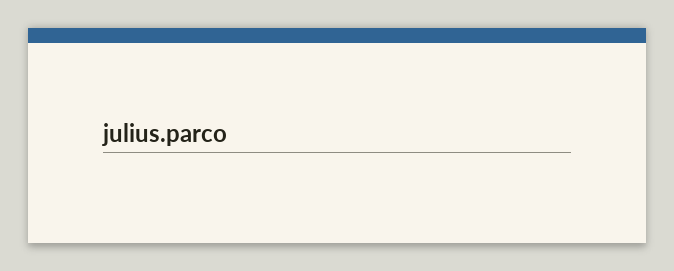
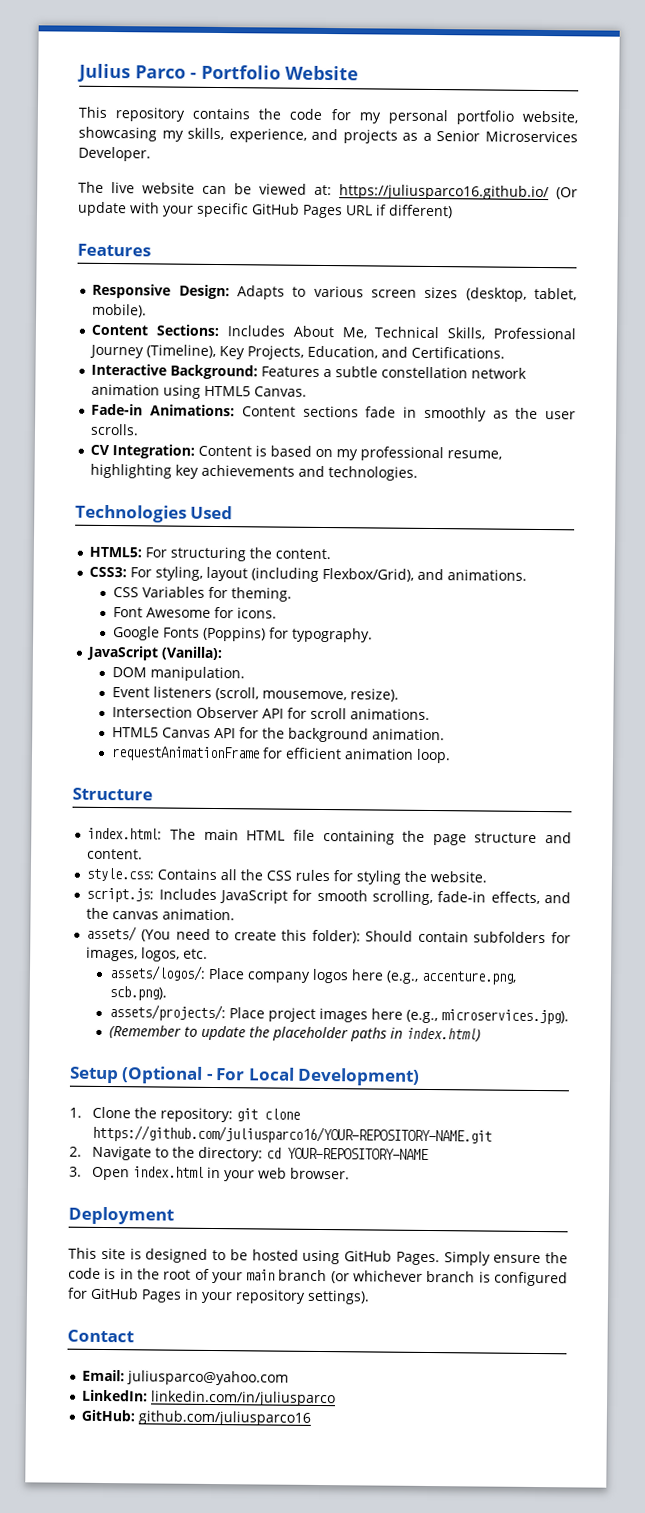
- julius.parco
+ Julius Parco - Portfolio Website
+ This repository contains the code for my personal portfolio website, showcasing my skills, experience, and projects as a Senior Microservices Developer.
+ The live website can be viewed at: https://juliusparco16.github.io/ (Or update with your specific GitHub Pages URL if different)
+ Features
+ Responsive Design: Adapts to various screen sizes (desktop, tablet, mobile).
+ Content Sections: Includes About Me, Technical Skills, Professional Journey (Timeline), Key Projects, Education, and Certifications.
+ Interactive Background: Features a subtle constellation network animation using HTML5 Canvas.
+ Fade-in Animations: Content sections fade in smoothly as the user scrolls.
+ CV Integration: Content is based on my professional resume, highlighting key achievements and technologies.
+ Technologies Used
+ HTML5: For structuring the content.
+ CSS3: For styling, layout (including Flexbox/Grid), and animations.
+ CSS Variables for theming.
+ Font Awesome for icons.
+ Google Fonts (Poppins) for typography.
+ JavaScript (Vanilla):
+ DOM manipulation.
+ Event listeners (scroll, mousemove, resize).
+ Intersection Observer API for scroll animations.
+ HTML5 Canvas API for the background animation.
+ requestAnimationFrame for efficient animation loop.
+ Structure
+ index.html: The main HTML file containing the page structure and content.
+ style.css: Contains all the CSS rules for styling the website.
+ script.js: Includes JavaScript for smooth scrolling, fade-in effects, and the canvas animation.
+ assets/ (You need to create this folder): Should contain subfolders for images, logos, etc.
+ assets/logos/: Place company logos here (e.g., accenture.png, scb.png).
+ assets/projects/: Place project images here (e.g., microservices.jpg).
+ (Remember to update the placeholder paths in index.html)
+ Setup (Optional - For Local Development)
+ 1. Clone the repository: git clone https://github.com/juliusparco16/YOUR-REPOSITORY-NAME.git
+ 2. Navigate to the directory: cd YOUR-REPOSITORY-NAME
+ 3. Open index.html in your web browser.
+ Deployment
+ This site is designed to be hosted using GitHub Pages. Simply ensure the code is in the root of your main branch (or whichever branch is configured for GitHub Pages in your repository settings).
+ Contact
+ Email: juliusparco@yahoo.com
+ LinkedIn: linkedin.com/in/juliusparco
+ GitHub: github.com/juliusparco16

